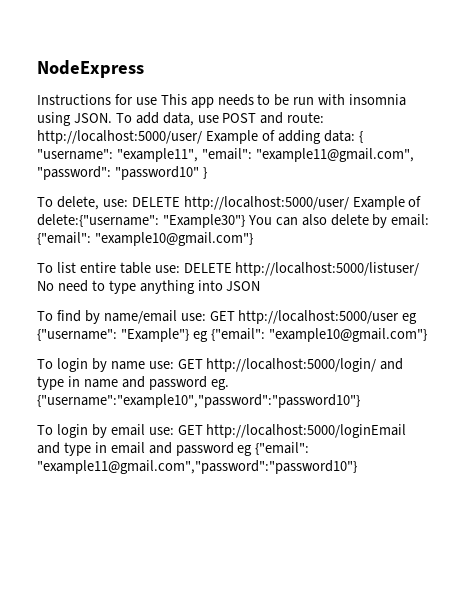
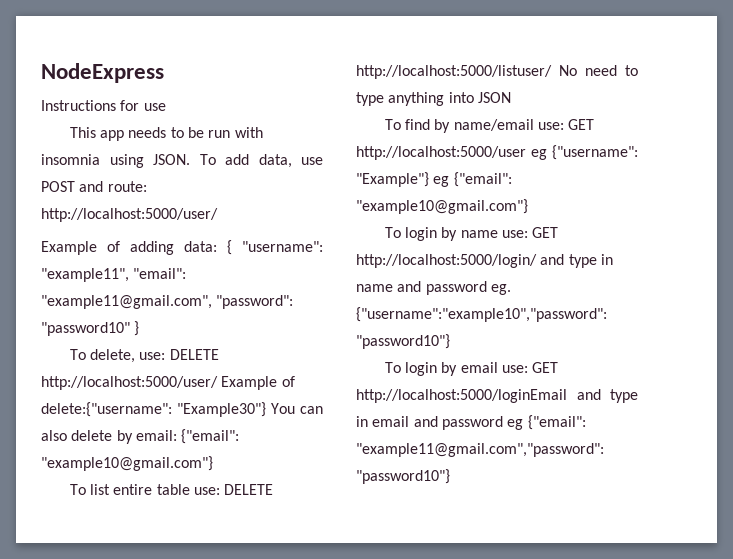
- Instructions for use This app needs to be run with insomnia using JSON.
+ Instructions for use
+ This app needs to be run with insomnia using JSON.
- To add data, use POST and route: http://localhost:5000/user/ Example of adding data: { "username": "example11", "email": "example11@gmail.com", "password": "password10" }
+ To add data, use POST and route: http://localhost:5000/user/
+ Example of adding data: { "username": "example11", "email": "example11@gmail.com", "password": "password10" }

